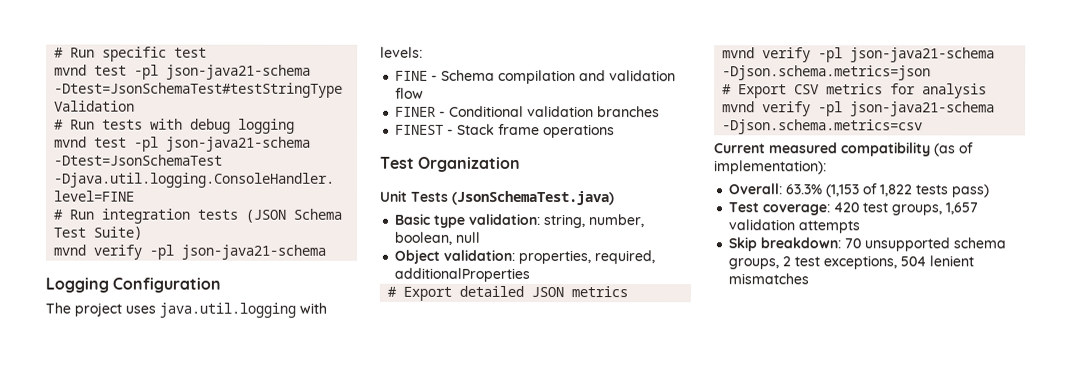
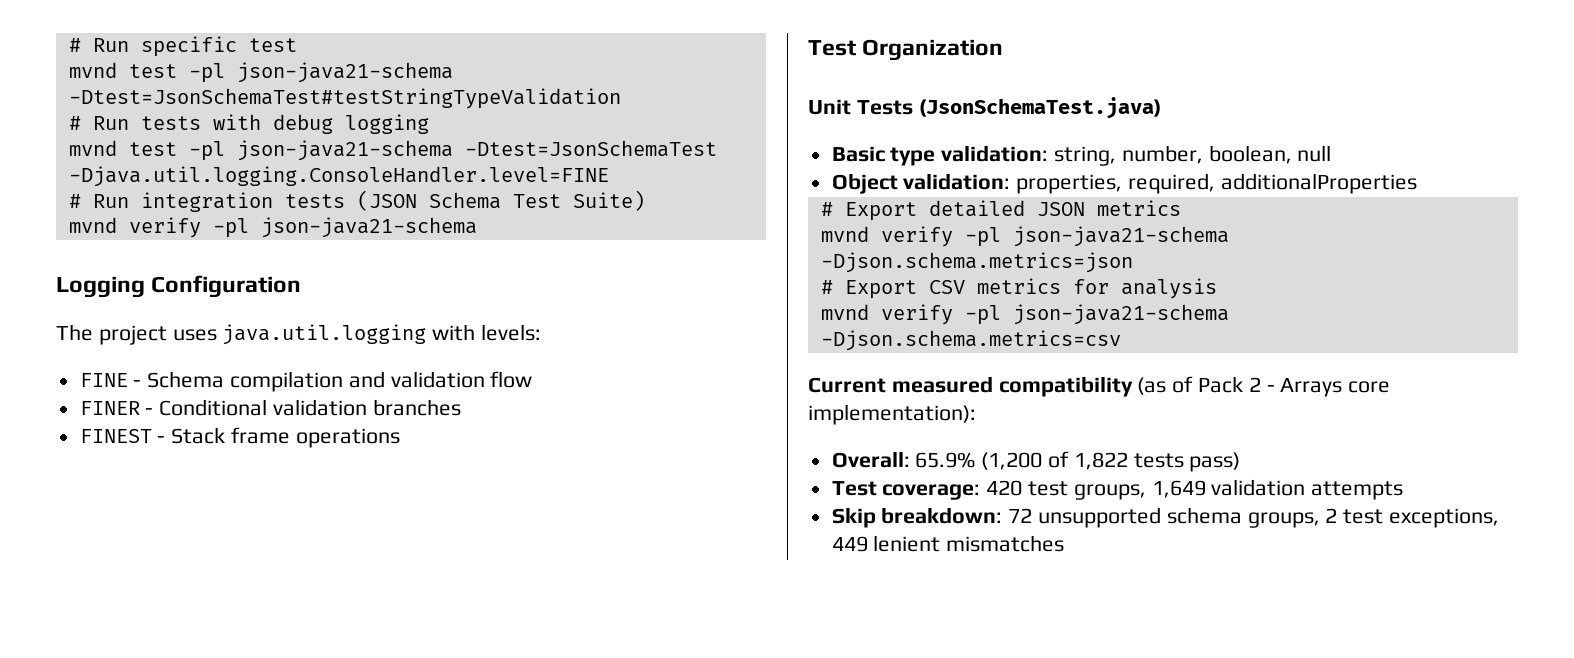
- Current measured compatibility (as of implementation):
+ Current measured compatibility (as of Pack 2 - Arrays core implementation):
- Overall: 63.3% (1,153 of 1,822 tests pass)
+ Overall: 65.9% (1,200 of 1,822 tests pass)
- Test coverage: 420 test groups, 1,657 validation attempts
+ Test coverage: 420 test groups, 1,649 validation attempts
- Skip breakdown: 70 unsupported schema groups, 2 test exceptions, 504 lenient mismatches
+ Skip breakdown: 72 unsupported schema groups, 2 test exceptions, 449 lenient mismatches

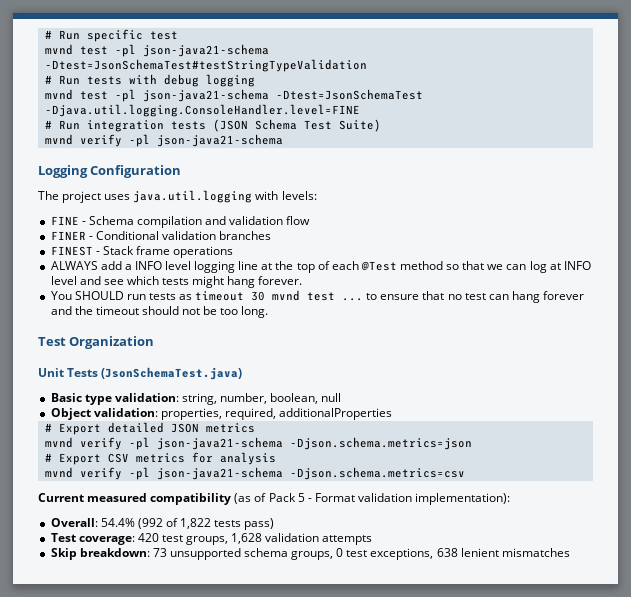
+ ALWAYS add a INFO level logging line at the top of each @Test method so that we can log at INFO level and see which tests might hang forever.
+ You SHOULD run tests as timeout 30 mvnd test ... to ensure that no test can hang forever and the timeout should not be too long.
- Current measured compatibility (as of Pack 2 - Arrays core implementation):
+ Current measured compatibility (as of Pack 5 - Format validation implementation):
- Overall: 65.9% (1,200 of 1,822 tests pass)
+ Overall: 54.4% (992 of 1,822 tests pass)
- Test coverage: 420 test groups, 1,649 validation attempts
+ Test coverage: 420 test groups, 1,628 validation attempts
- Skip breakdown: 72 unsupported schema groups, 2 test exceptions, 449 lenient mismatches
+ Skip breakdown: 73 unsupported schema groups, 0 test exceptions, 638 lenient mismatches

